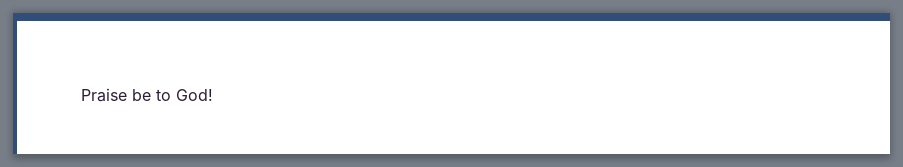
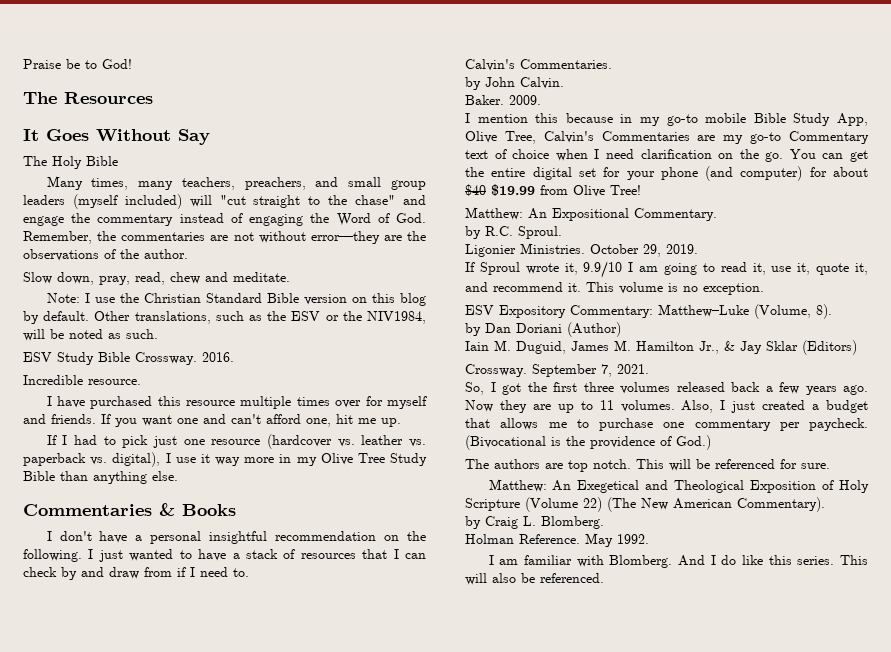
+ The Resources
+ It Goes Without Say
+ The Holy Bible
+ Many times, many teachers, preachers, and small group leaders (myself included) will "cut straight to the chase" and engage the commentary instead of engaging the Word of God. Remember, the commentaries are not without error—they are the observations of the author.
+ Slow down, pray, read, chew and meditate.
+ Note: I use the Christian Standard Bible version on this blog by default. Other translations, such as the ESV or the NIV1984, will be noted as such.
+ ESV Study Bible Crossway. 2016.
+ Incredible resource.
+ I have purchased this resource multiple times over for myself and friends. If you want one and can't afford one, hit me up.
+ If I had to pick just one resource (hardcover vs. leather vs. paperback vs. digital), I use it way more in my Olive Tree Study Bible than anything else.
+ Commentaries & Books
+ I don't have a personal insightful recommendation on the following. I just wanted to have a stack of resources that I can check by and draw from if I need to.
+ Calvin's Commentaries.
+ by John Calvin.
+ Baker. 2009.
+ I mention this because in my go-to mobile Bible Study App, Olive Tree, Calvin's Commentaries are my go-to Commentary text of choice when I need clarification on the go. You can get the entire digital set for your phone (and computer) for about $40 $19.99 from Olive Tree!
+ Matthew: An Expositional Commentary.
+ by R.C. Sproul.
+ Ligonier Ministries. October 29, 2019.
+ If Sproul wrote it, 9.9/10 I am going to read it, use it, quote it, and recommend it. This volume is no exception.
+ ESV Expository Commentary: Matthew–Luke (Volume, 8).
+ by Dan Doriani (Author)
+ Iain M. Duguid, James M. Hamilton Jr., & Jay Sklar (Editors)
+ Crossway. September 7, 2021.
+ So, I got the first three volumes released back a few years ago. Now they are up to 11 volumes. Also, I just created a budget that allows me to purchase one commentary per paycheck. (Bivocational is the providence of God.)
+ The authors are top notch. This will be referenced for sure.
+ Matthew: An Exegetical and Theological Exposition of Holy Scripture (Volume 22) (The New American Commentary).
+ by Craig L. Blomberg.
+ Holman Reference. May 1992.
+ I am familiar with Blomberg. And I do like this series. This will also be referenced.

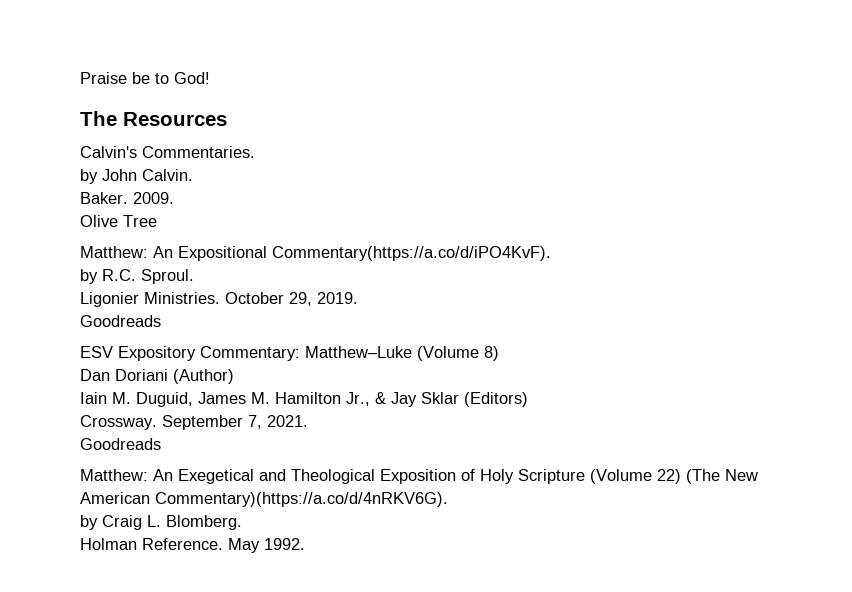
- It Goes Without Say
- The Holy Bible
- Many times, many teachers, preachers, and small group leaders (myself included) will "cut straight to the chase" and engage the commentary instead of engaging the Word of God. Remember, the commentaries are not without error—they are the observations of the author.
- Slow down, pray, read, chew and meditate.
- Note: I use the Christian Standard Bible version on this blog by default. Other translations, such as the ESV or the NIV1984, will be noted as such.
- ESV Study Bible Crossway. 2016.
- Incredible resource.
- I have purchased this resource multiple times over for myself and friends. If you want one and can't afford one, hit me up.
- If I had to pick just one resource (hardcover vs. leather vs. paperback vs. digital), I use it way more in my Olive Tree Study Bible than anything else.
- Commentaries & Books
- I don't have a personal insightful recommendation on the following. I just wanted to have a stack of resources that I can check by and draw from if I need to.
- I mention this because in my go-to mobile Bible Study App, Olive Tree, Calvin's Commentaries are my go-to Commentary text of choice when I need clarification on the go. You can get the entire digital set for your phone (and computer) for about $40 $19.99 from Olive Tree!
+ Olive Tree
- Matthew: An Expositional Commentary.
+ Matthew: An Expositional Commentary(https://a.co/d/iPO4KvF).
  October 29, 2019.
- If Sproul wrote it, 9.9/10 I am going to read it, use it, quote it, and recommend it. This volume is no exception.
+ Goodreads
- ESV Expository Commentary: Matthew–Luke (Volume, 8).
- by Dan Doriani (Author)
+ ESV Expository Commentary: Matthew–Luke (Volume 8)
+ Dan Doriani (Author)
  September 7, 2021.
- So, I got the first three volumes released back a few years ago. Now they are up to 11 volumes. Also, I just created a budget that allows me to purchase one commentary per paycheck. (Bivocational is the providence of God.)
- The authors are top notch. This will be referenced for sure.
+ Goodreads
- Matthew: An Exegetical and Theological Exposition of Holy Scripture (Volume 22) (The New American Commentary).
+ Matthew: An Exegetical and Theological Exposition of Holy Scripture (Volume 22) (The New American Commentary)(https://a.co/d/4nRKV6G).
- I am familiar with Blomberg. And I do like this series. This will also be referenced.

